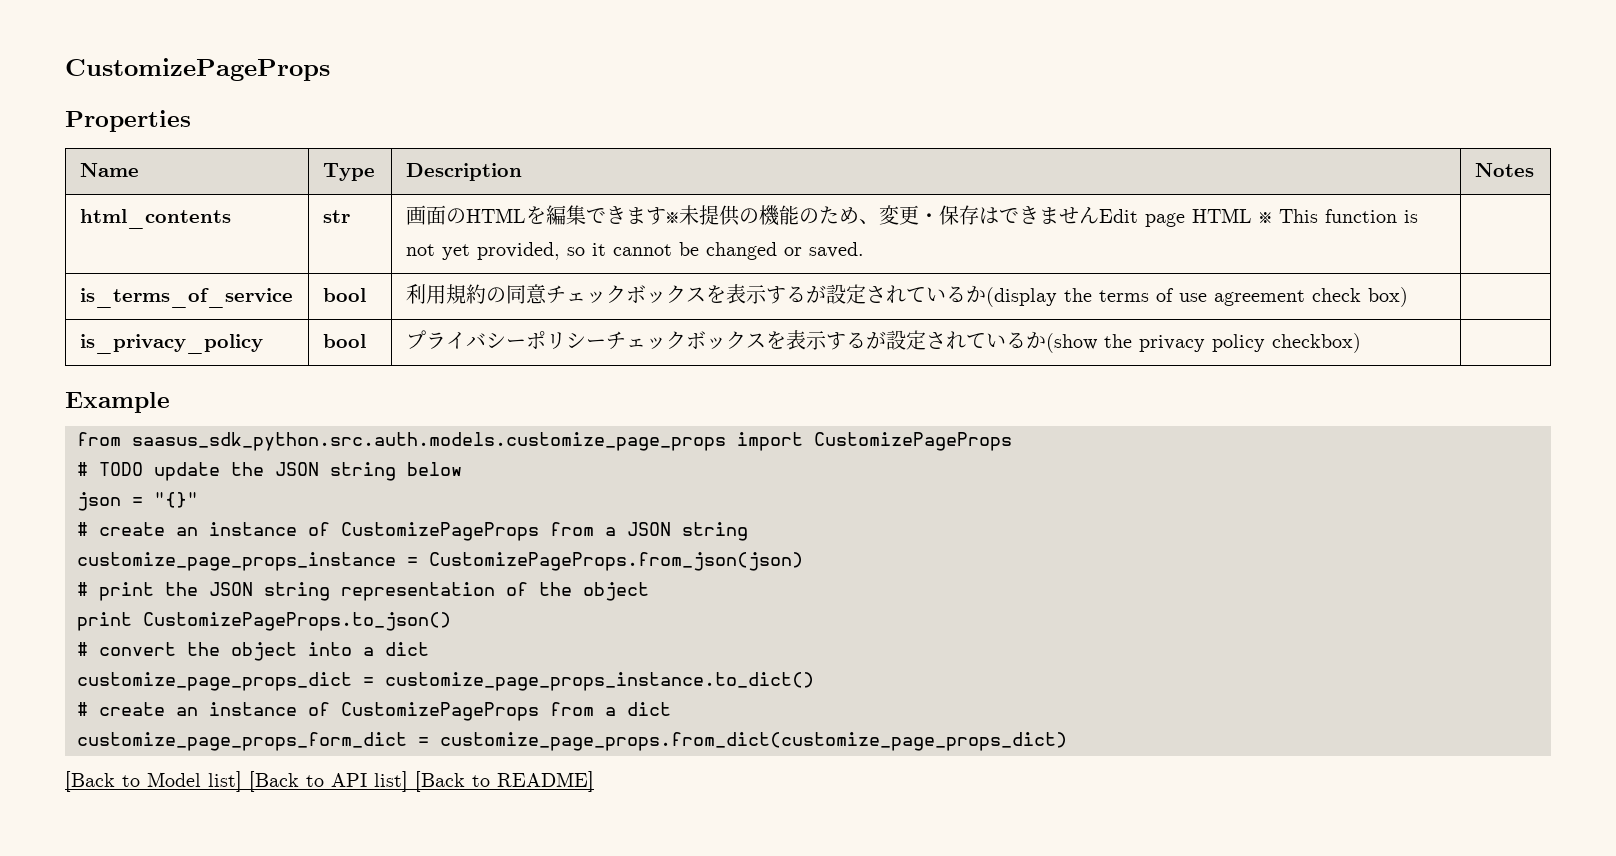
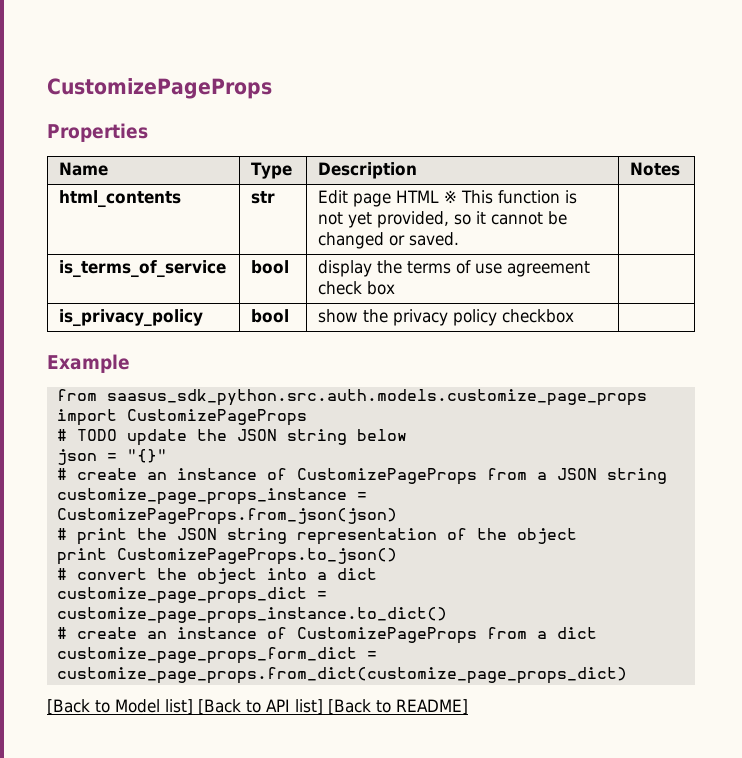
- html_contents | str | 画面のHTMLを編集できます※未提供の機能のため、変更・保存はできませんEdit page HTML ※ This function is not yet provided, so it cannot be changed or saved. |
+ html_contents | str | Edit page HTML ※ This function is not yet provided, so it cannot be changed or saved. |
- is_terms_of_service | bool | 利用規約の同意チェックボックスを表示するが設定されているか(display the terms of use agreement check box) |
+ is_terms_of_service | bool | display the terms of use agreement check box |
- is_privacy_policy | bool | プライバシーポリシーチェックボックスを表示するが設定されているか(show the privacy policy checkbox) |
+ is_privacy_policy | bool | show the privacy policy checkbox |

